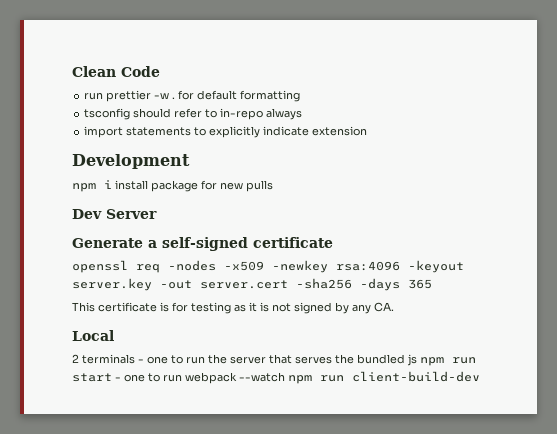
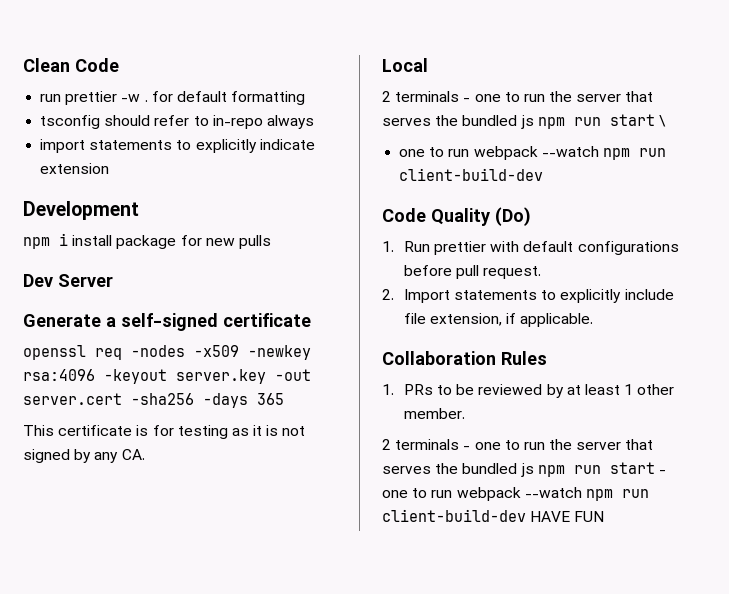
+ 2 terminals - one to run the server that serves the bundled js npm run start \
+ one to run webpack --watch npm run client-build-dev
+ Code Quality (Do)
+ 1. Run prettier with default configurations before pull request.
+ 2. Import statements to explicitly include file extension, if applicable.
+ Collaboration Rules
+ 1. PRs to be reviewed by at least 1 other member.
- 2 terminals - one to run the server that serves the bundled js npm run start - one to run webpack --watch npm run client-build-dev
+ 2 terminals - one to run the server that serves the bundled js npm run start - one to run webpack --watch npm run client-build-dev HAVE FUN

